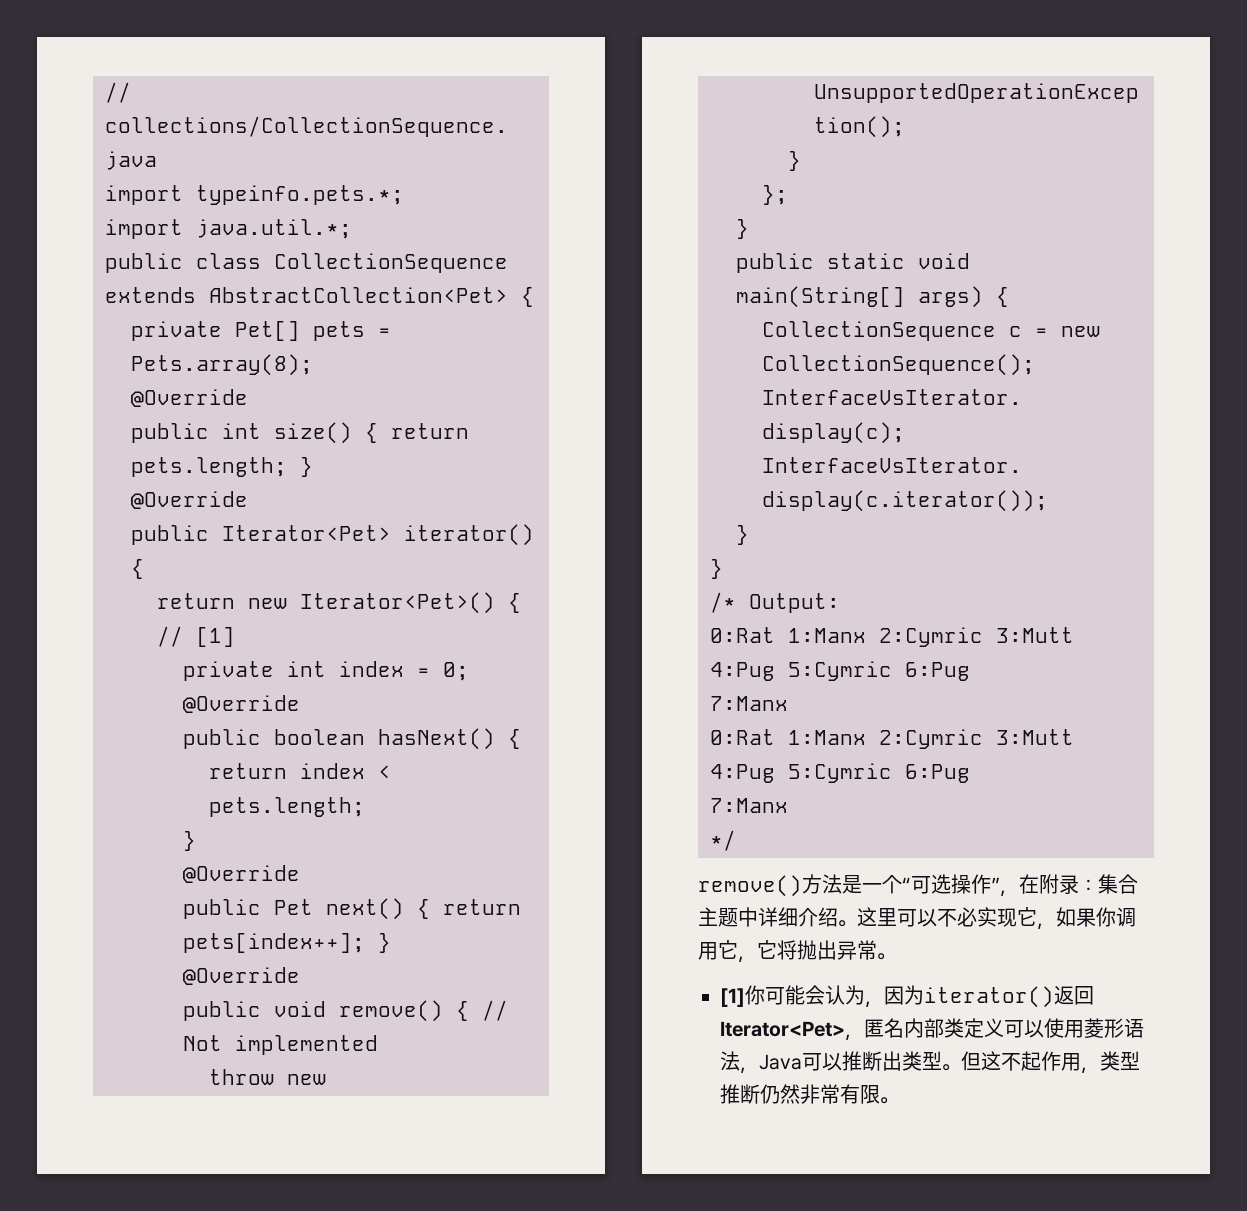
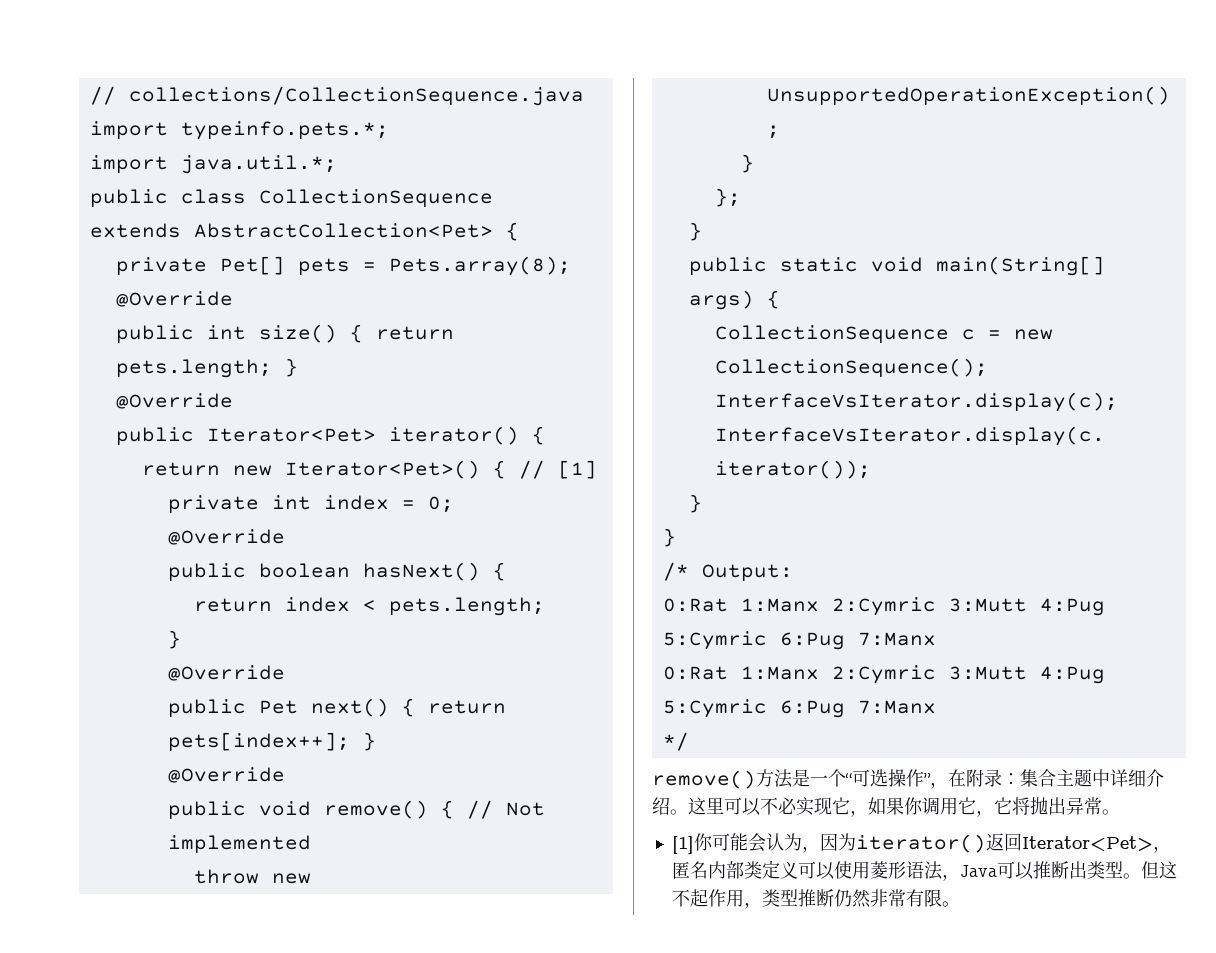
  /* Output:
- 0:Rat 1:Manx 2:Cymric 3:Mutt 4:Pug 5:Cymric 6:Pug
- 7:Manx
- 0:Rat 1:Manx 2:Cymric 3:Mutt 4:Pug 5:Cymric 6:Pug
- 7:Manx
+ 0:Rat 1:Manx 2:Cymric 3:Mutt 4:Pug 5:Cymric 6:Pug 7:Manx
+ 0:Rat 1:Manx 2:Cymric 3:Mutt 4:Pug 5:Cymric 6:Pug 7:Manx

